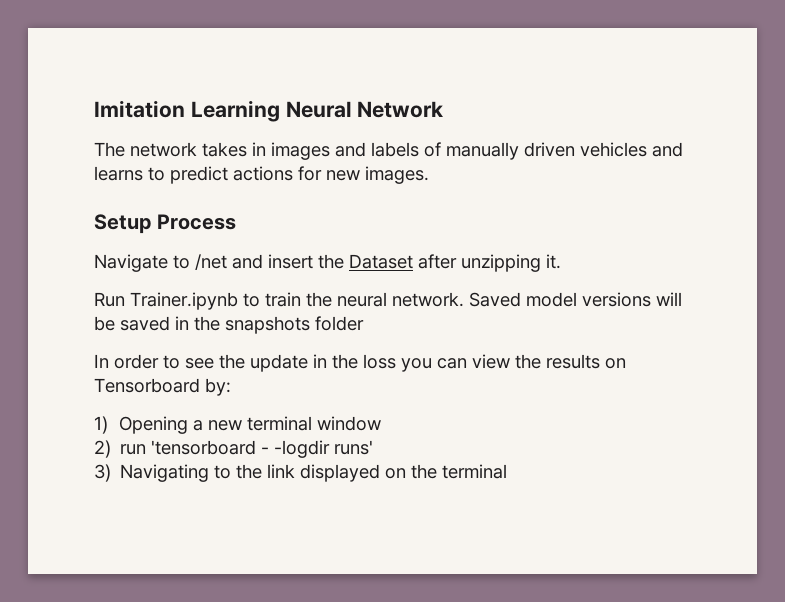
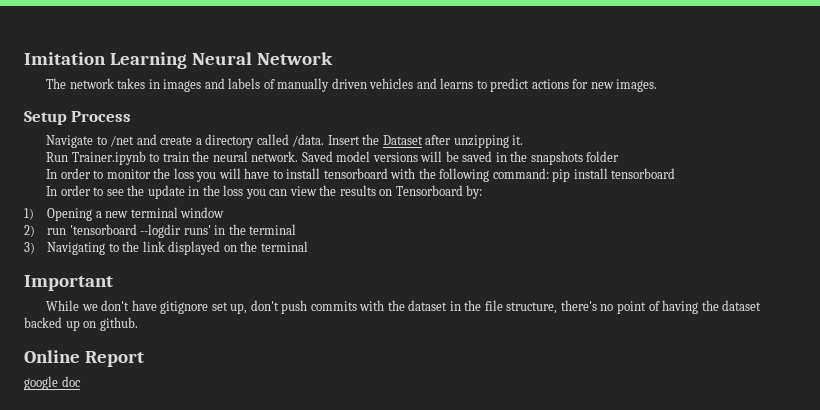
- Navigate to /net and insert the Dataset after unzipping it.
+ Navigate to /net and create a directory called /data. Insert the Dataset after unzipping it.
+ In order to monitor the loss you will have to install tensorboard with the following command: pip install tensorboard
- 2) run 'tensorboard - -logdir runs'
+ 2) run 'tensorboard --logdir runs' in the terminal
+ Important
+ While we don't have gitignore set up, don't push commits with the dataset in the file structure, there's no point of having the dataset backed up on github.
+ Online Report
+ google doc

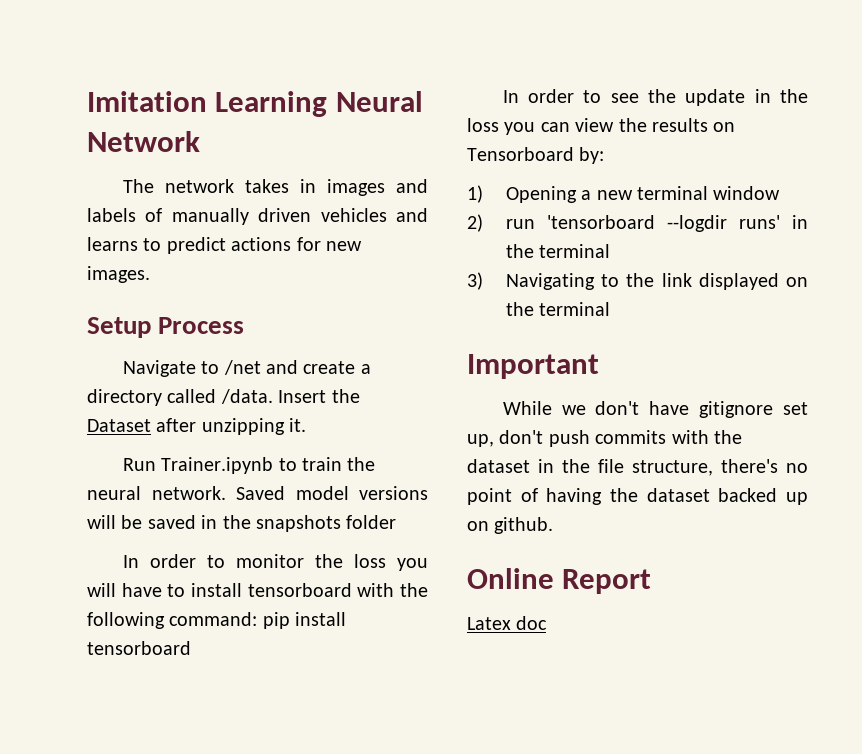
- google doc
+ Latex doc

